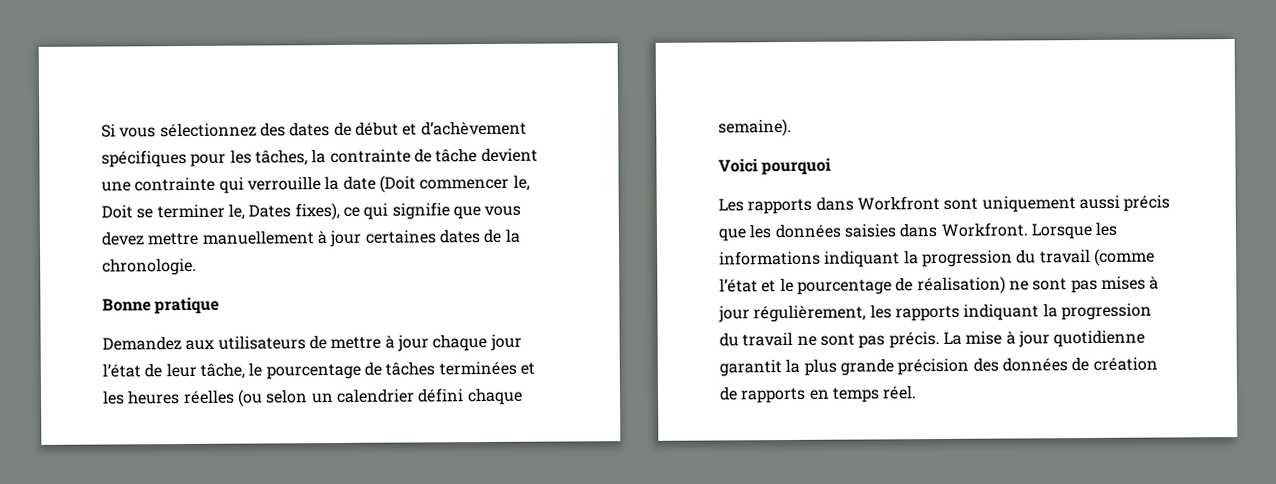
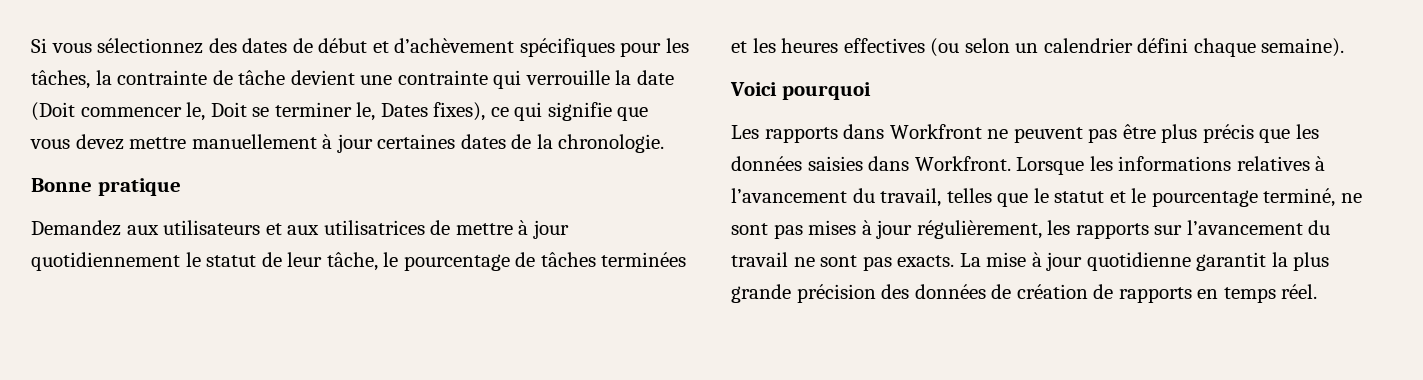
- Demandez aux utilisateurs de mettre à jour chaque jour l’état de leur tâche, le pourcentage de tâches terminées et les heures réelles (ou selon un calendrier défini chaque semaine).
+ Demandez aux utilisateurs et aux utilisatrices de mettre à jour quotidiennement le statut de leur tâche, le pourcentage de tâches terminées et les heures effectives (ou selon un calendrier défini chaque semaine).
- Les rapports dans Workfront sont uniquement aussi précis que les données saisies dans Workfront.
+ Les rapports dans Workfront ne peuvent pas être plus précis que les données saisies dans Workfront.
- Lorsque les informations indiquant la progression du travail (comme l’état et le pourcentage de réalisation) ne sont pas mises à jour régulièrement, les rapports indiquant la progression du travail ne sont pas précis.
+ Lorsque les informations relatives à l’avancement du travail, telles que le statut et le pourcentage terminé, ne sont pas mises à jour régulièrement, les rapports sur l’avancement du travail ne sont pas exacts.

